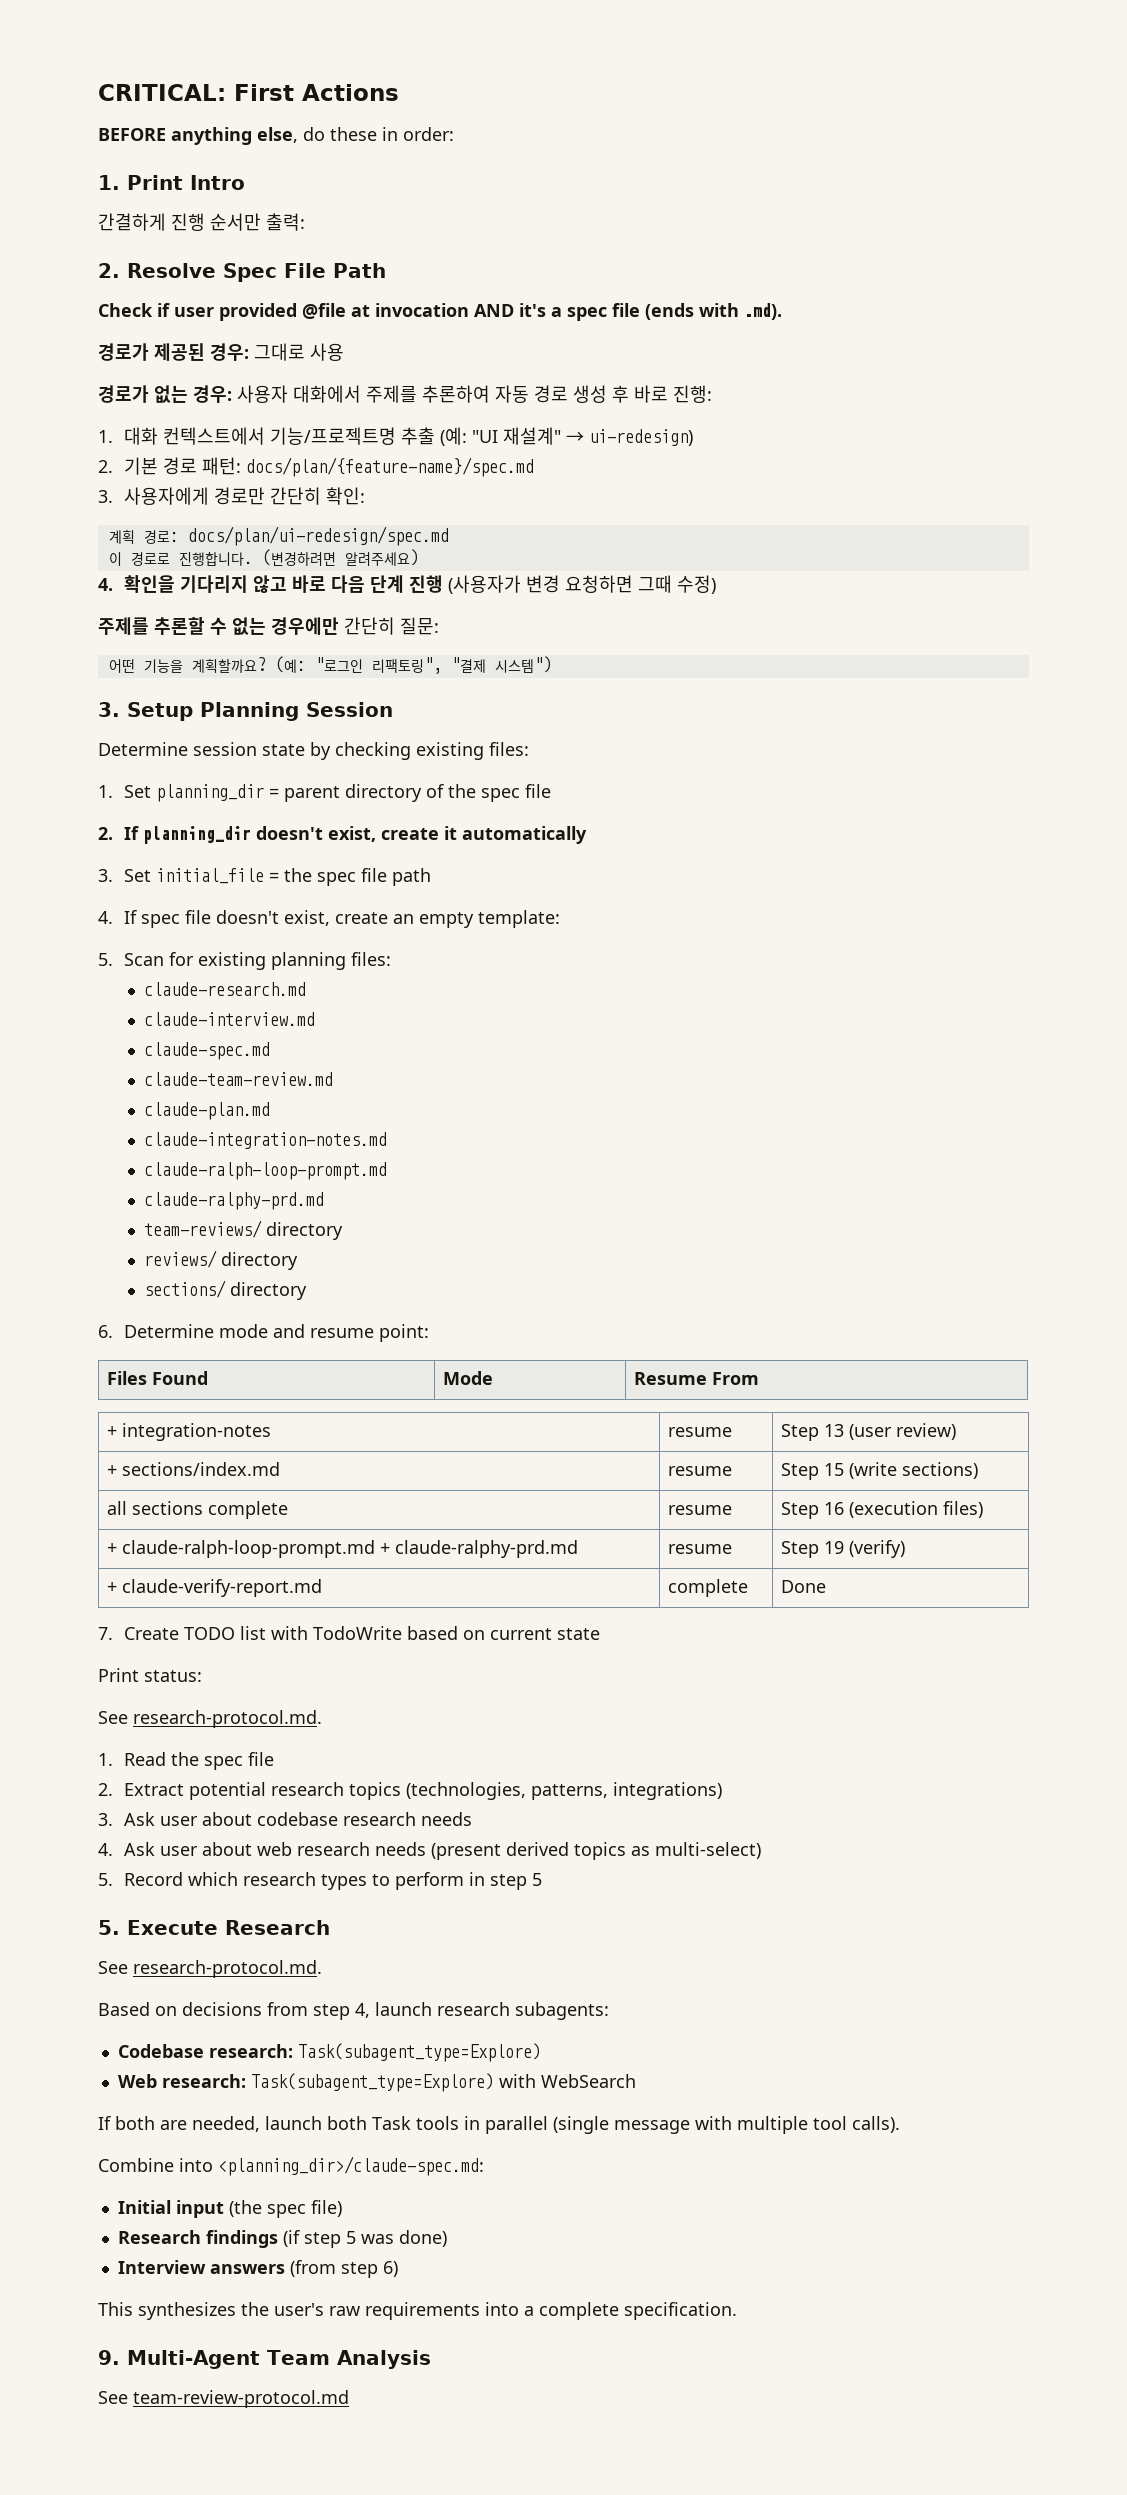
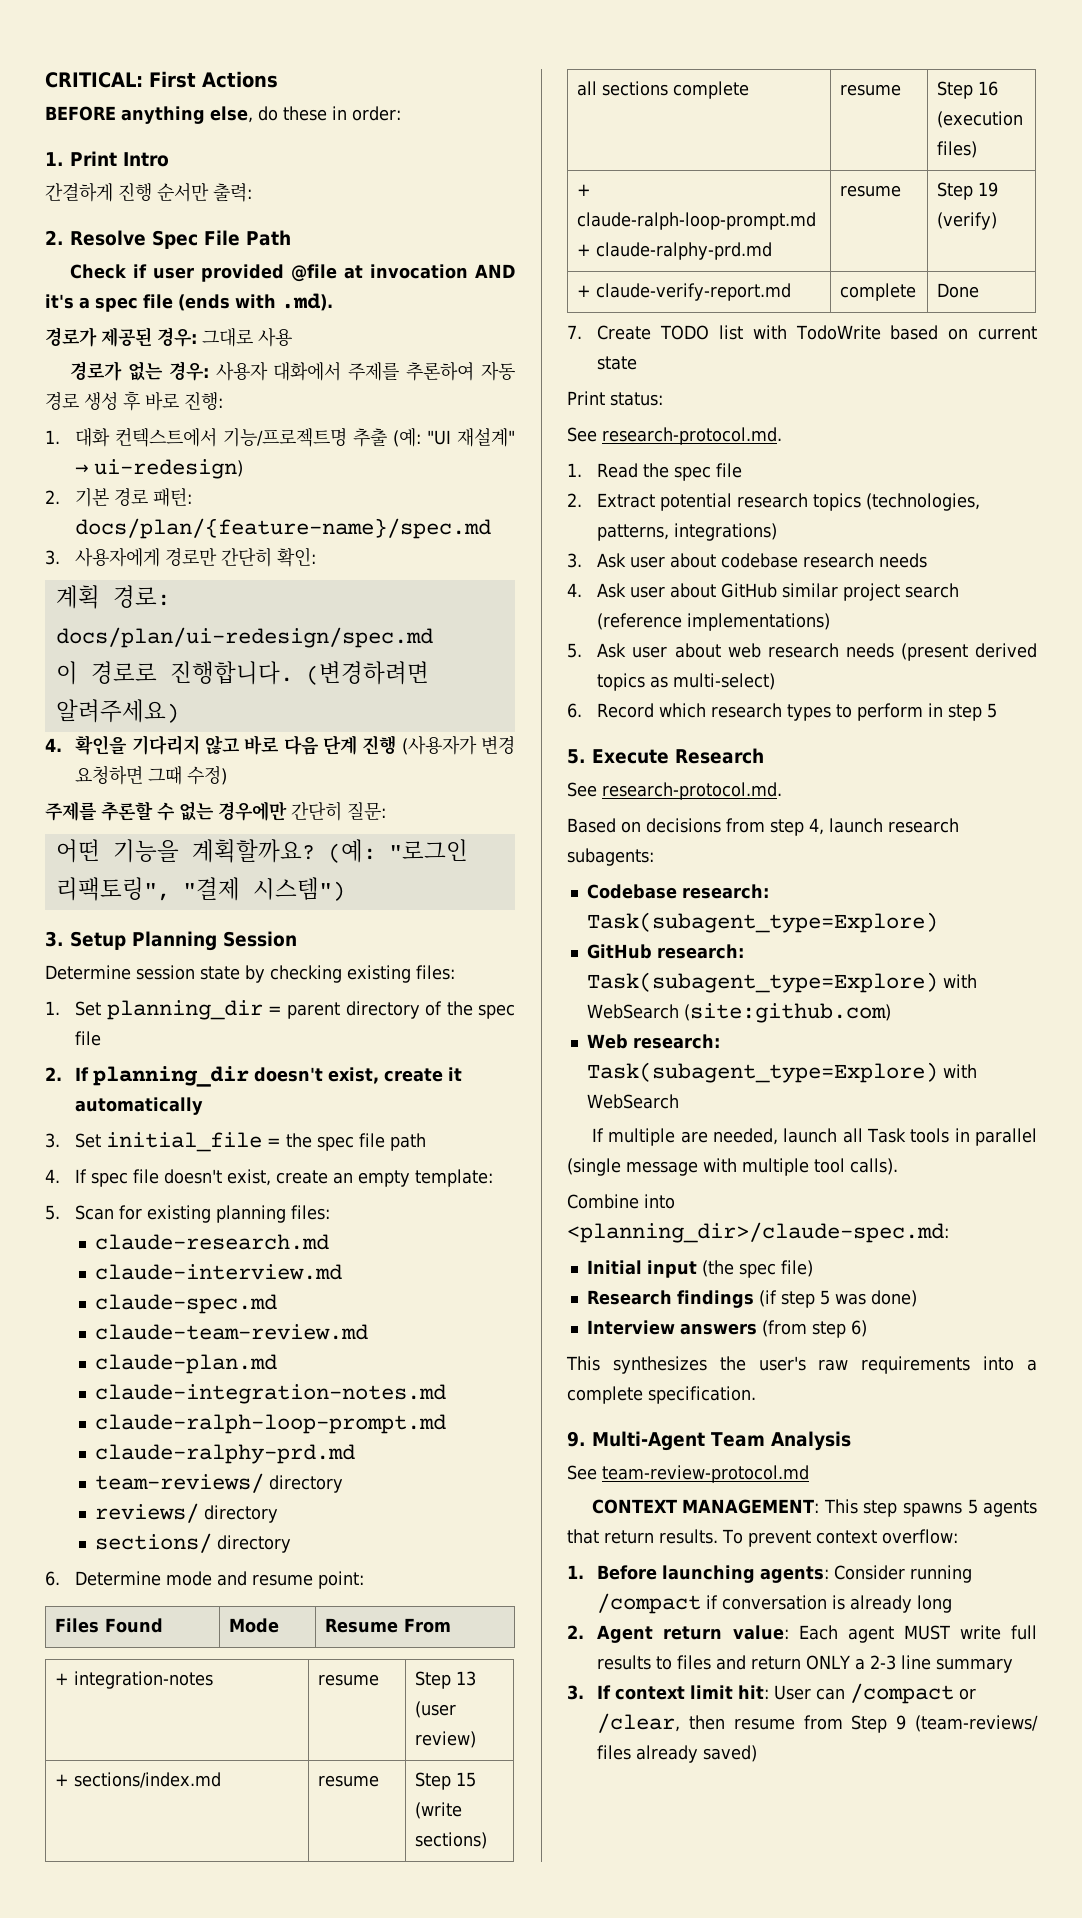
- 4. Ask user about web research needs (present derived topics as multi-select)
+ 4. Ask user about GitHub similar project search (reference implementations)
+ 5. Ask user about web research needs (present derived topics as multi-select)
- 5. Record which research types to perform in step 5
+ 6. Record which research types to perform in step 5
+ GitHub research: Task(subagent_type=Explore) with WebSearch (site:github.com)
- If both are needed, launch both Task tools in parallel (single message with multiple tool calls).
+ If multiple are needed, launch all Task tools in parallel (single message with multiple tool calls).
+ CONTEXT MANAGEMENT: This step spawns 5 agents that return results. To prevent context overflow:
+ 1. Before launching agents: Consider running /compact if conversation is already long
+ 2. Agent return value: Each agent MUST write full results to files and return ONLY a 2-3 line summary
+ 3. If context limit hit: User can /compact or /clear, then resume from Step 9 (team-reviews/ files already saved)

